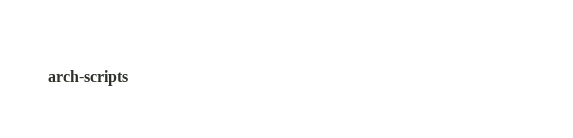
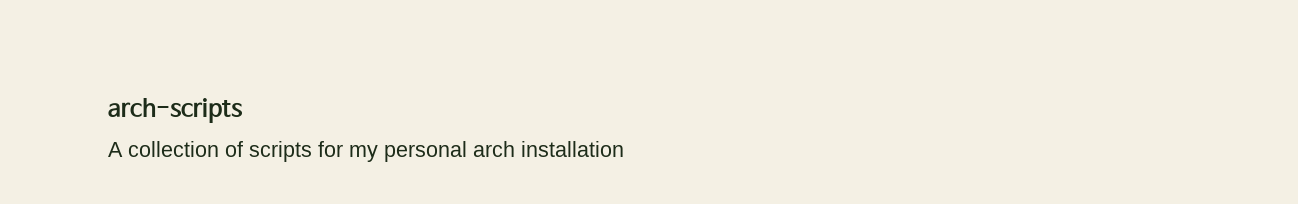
+ A collection of scripts for my personal arch installation

